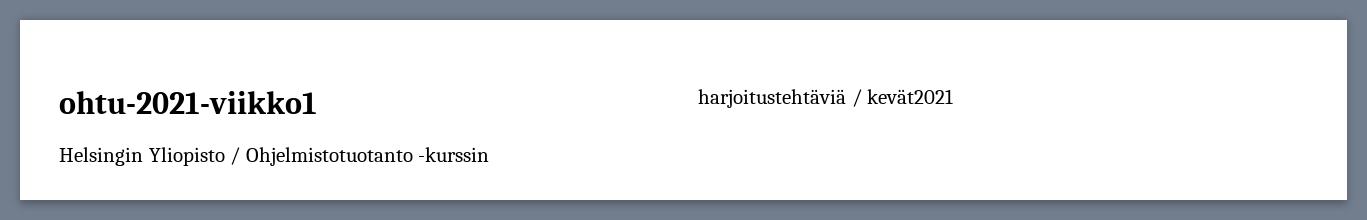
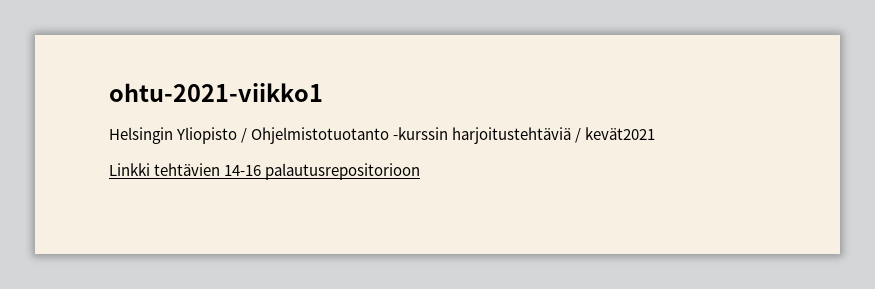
+ Linkki tehtävien 14-16 palautusrepositorioon

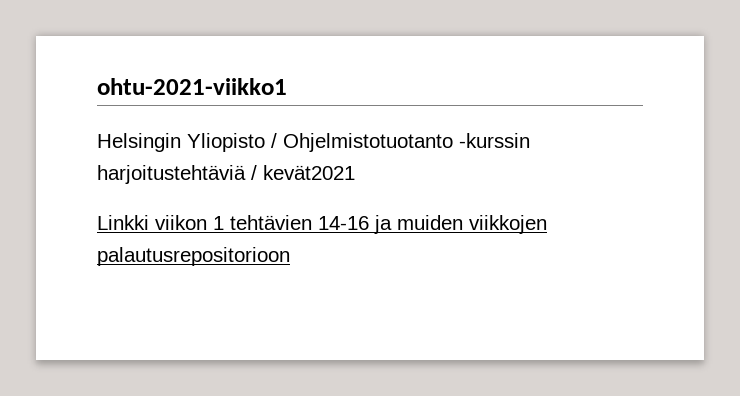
- Linkki tehtävien 14-16 palautusrepositorioon
+ Linkki viikon 1 tehtävien 14-16 ja muiden viikkojen palautusrepositorioon

